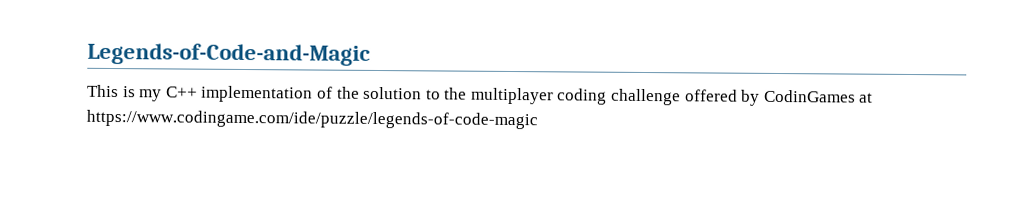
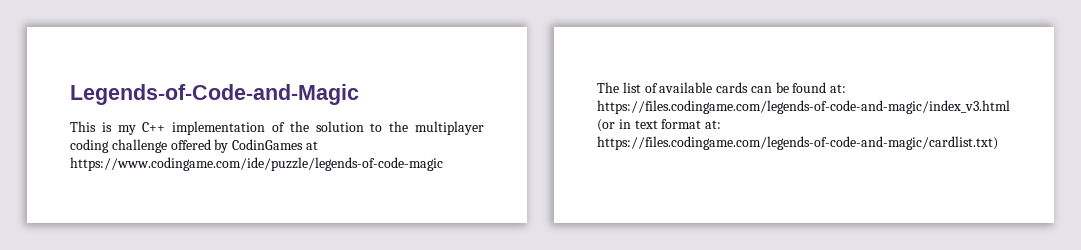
+ The list of available cards can be found at: https://files.codingame.com/legends-of-code-and-magic/index_v3.html (or in text format at: https://files.codingame.com/legends-of-code-and-magic/cardlist.txt)

